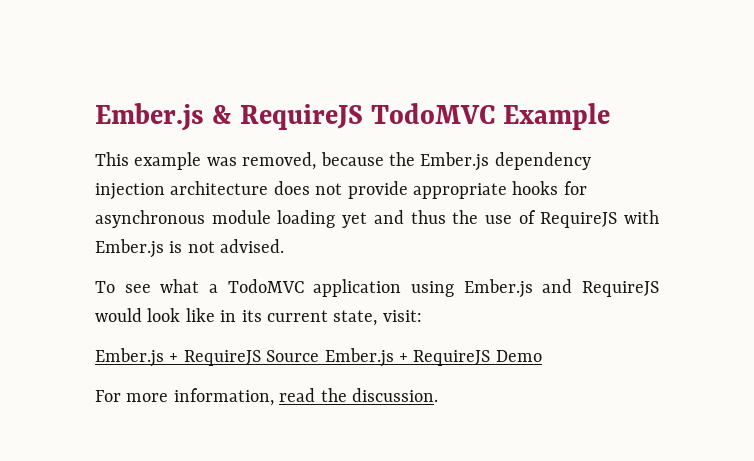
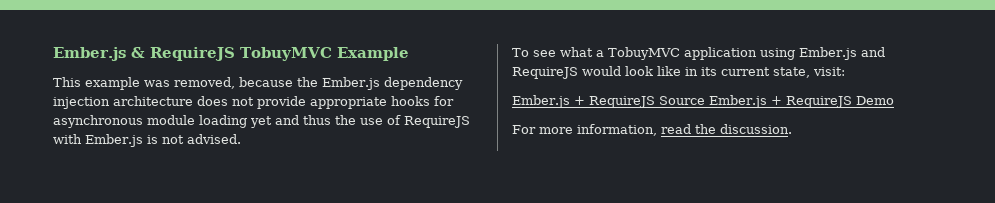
- Ember.js & RequireJS TodoMVC Example
+ Ember.js & RequireJS TobuyMVC Example
- To see what a TodoMVC application using Ember.js and RequireJS would look like in its current state, visit:
+ To see what a TobuyMVC application using Ember.js and RequireJS would look like in its current state, visit:

